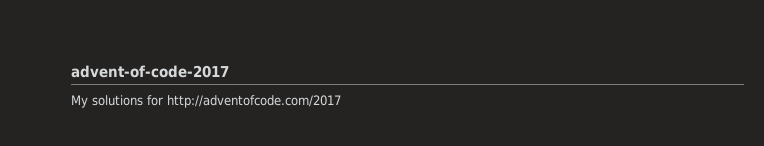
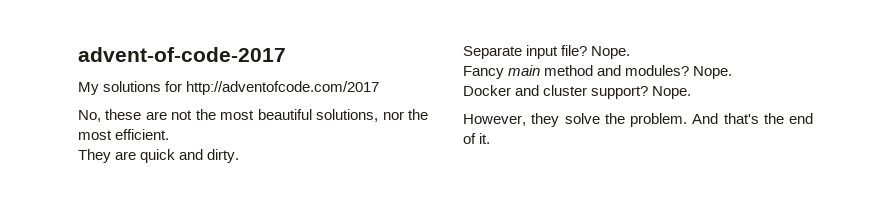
+ No, these are not the most beautiful solutions, nor the most efficient.
+ They are quick and dirty.
+ Separate input file? Nope.
+ Fancy main method and modules? Nope.
+ Docker and cluster support? Nope.
+ However, they solve the problem. And that's the end of it.

